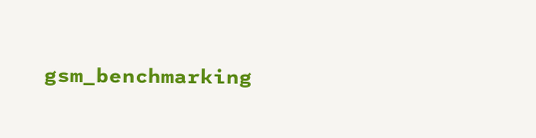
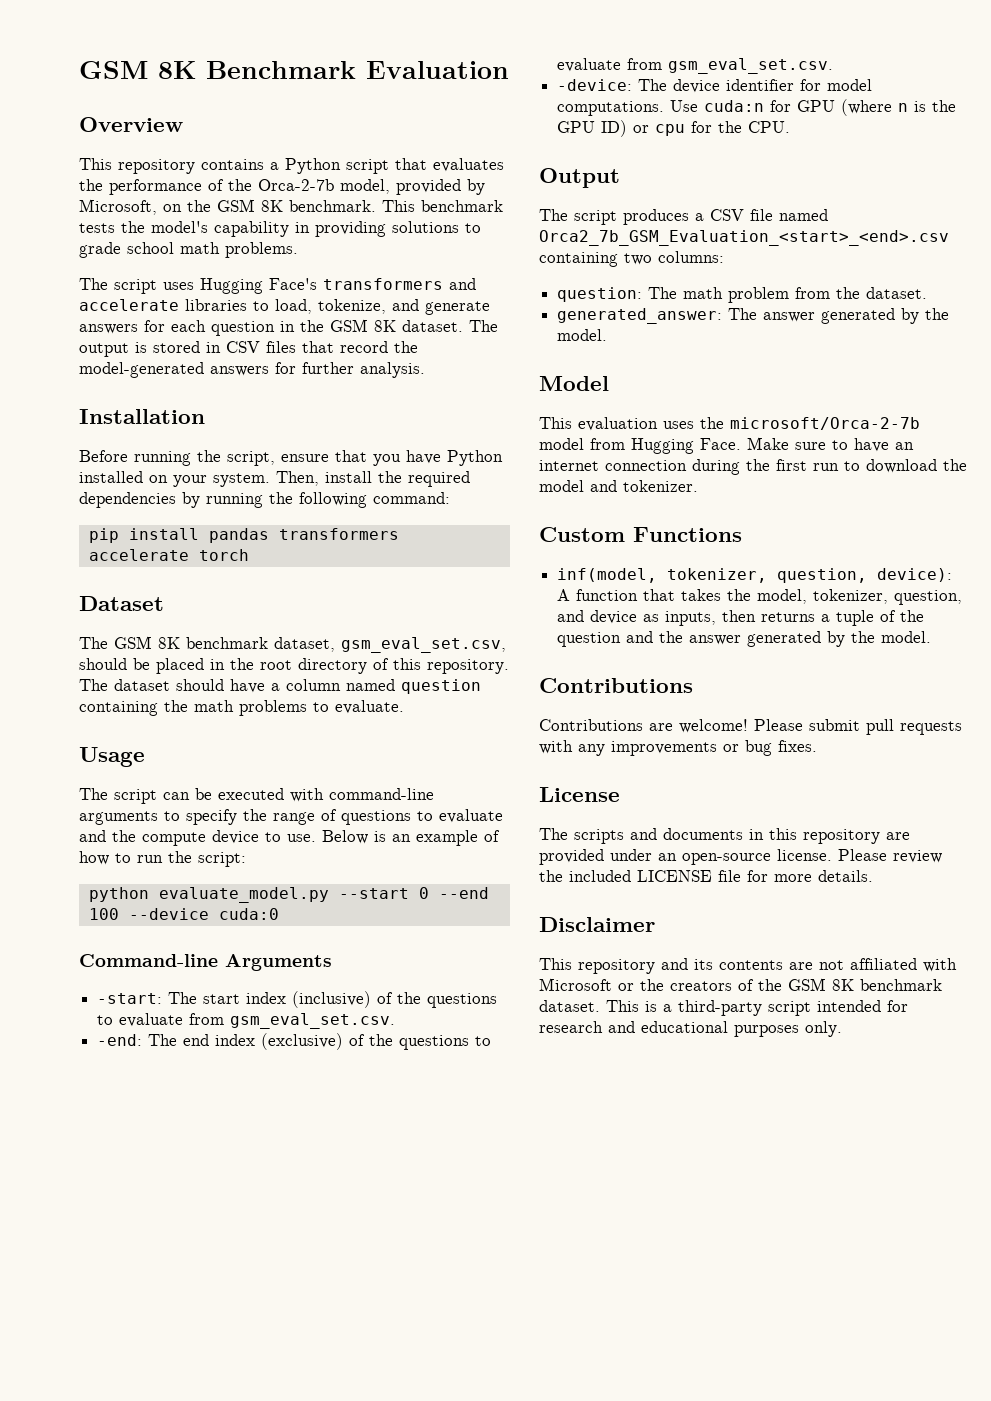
- gsm_benchmarking
+ GSM 8K Benchmark Evaluation
+ Overview
+ This repository contains a Python script that evaluates the performance of the Orca-2-7b model, provided by Microsoft, on the GSM 8K benchmark. This benchmark tests the model's capability in providing solutions to grade school math problems.
+ The script uses Hugging Face's transformers and accelerate libraries to load, tokenize, and generate answers for each question in the GSM 8K dataset. The output is stored in CSV files that record the model-generated answers for further analysis.
+ Installation
+ Before running the script, ensure that you have Python installed on your system. Then, install the required dependencies by running the following command:
+ pip install pandas transformers accelerate torch
+ Dataset
+ The GSM 8K benchmark dataset, gsm_eval_set.csv, should be placed in the root directory of this repository. The dataset should have a column named question containing the math problems to evaluate.
+ Usage
+ The script can be executed with command-line arguments to specify the range of questions to evaluate and the compute device to use. Below is an example of how to run the script:
+ python evaluate_model.py --start 0 --end 100 --device cuda:0
+ Command-line Arguments
+ -start: The start index (inclusive) of the questions to evaluate from gsm_eval_set.csv.
+ -end: The end index (exclusive) of the questions to evaluate from gsm_eval_set.csv.
+ -device: The device identifier for model computations. Use cuda:n for GPU (where n is the GPU ID) or cpu for the CPU.
+ Output
+ The script produces a CSV file named Orca2_7b_GSM_Evaluation_<start>_<end>.csv containing two columns:
+ question: The math problem from the dataset.
+ generated_answer: The answer generated by the model.
+ Model
+ This evaluation uses the microsoft/Orca-2-7b model from Hugging Face. Make sure to have an internet connection during the first run to download the model and tokenizer.
+ Custom Functions
+ inf(model, tokenizer, question, device): A function that takes the model, tokenizer, question, and device as inputs, then returns a tuple of the question and the answer generated by the model.
+ Contributions
+ Contributions are welcome! Please submit pull requests with any improvements or bug fixes.
+ License
+ The scripts and documents in this repository are provided under an open-source license. Please review the included LICENSE file for more details.
+ Disclaimer
+ This repository and its contents are not affiliated with Microsoft or the creators of the GSM 8K benchmark dataset. This is a third-party script intended for research and educational purposes only.

